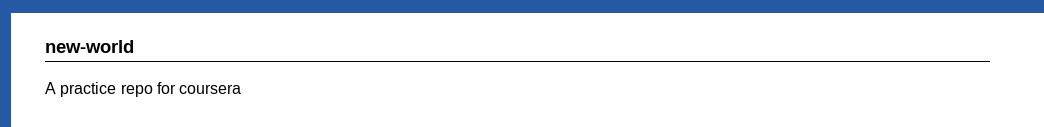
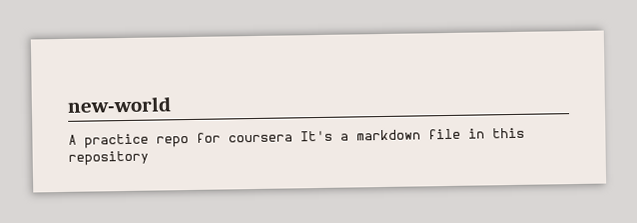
- A practice repo for coursera
+ A practice repo for coursera It's a markdown file in this repository

